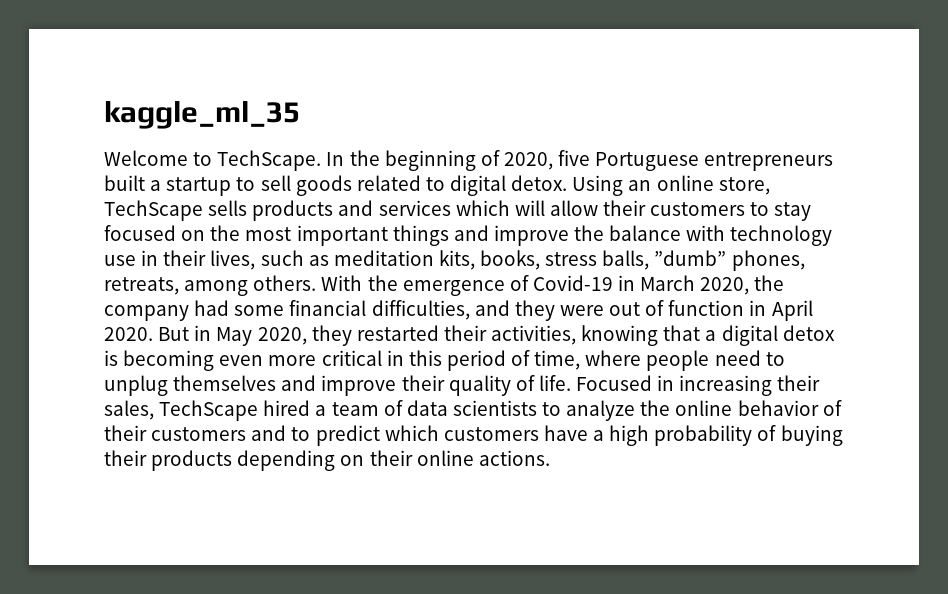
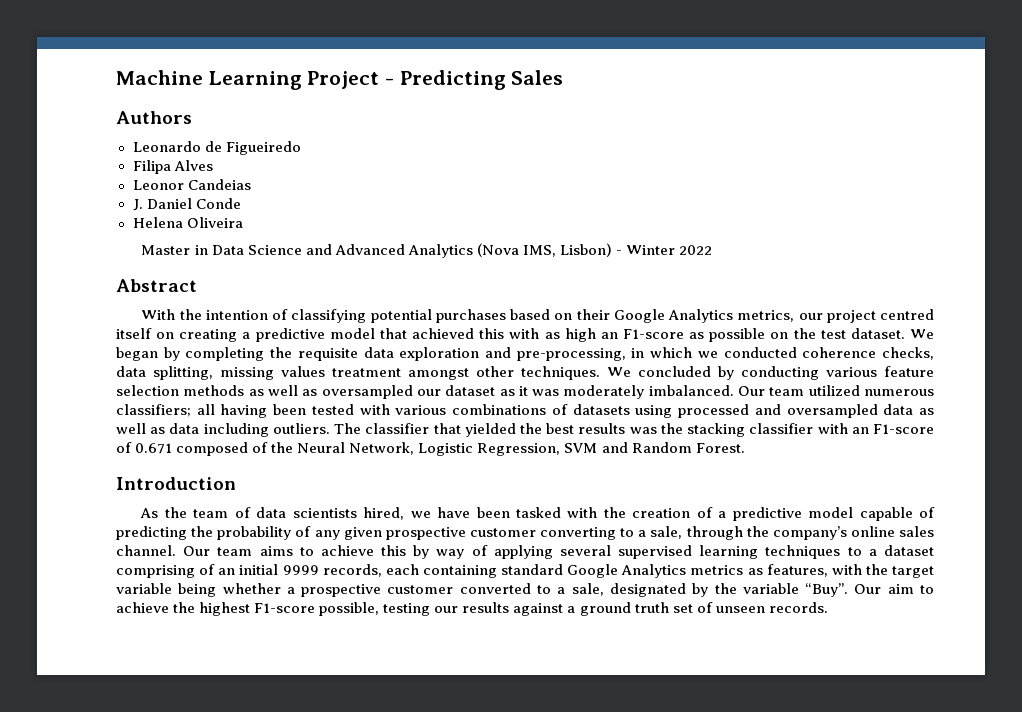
- kaggle_ml_35
- Welcome to TechScape. In the beginning of 2020, five Portuguese entrepreneurs built a startup to sell goods related to digital detox. Using an online store, TechScape sells products and services which will allow their customers to stay focused on the most important things and improve the balance with technology use in their lives, such as meditation kits, books, stress balls, ”dumb” phones, retreats, among others. With the emergence of Covid-19 in March 2020, the company had some financial difficulties, and they were out of function in April 2020. But in May 2020, they restarted their activities, knowing that a digital detox is becoming even more critical in this period of time, where people need to unplug themselves and improve their quality of life. Focused in increasing their sales, TechScape hired a team of data scientists to analyze the online behavior of their customers and to predict which customers have a high probability of buying their products depending on their online actions.
+ Machine Learning Project - Predicting Sales
+ Authors
+ Leonardo de Figueiredo
+ Filipa Alves
+ Leonor Candeias
+ J. Daniel Conde
+ Helena Oliveira
+ Master in Data Science and Advanced Analytics (Nova IMS, Lisbon) - Winter 2022
+ Abstract
+ With the intention of classifying potential purchases based on their Google Analytics metrics, our project centred itself on creating a predictive model that achieved this with as high an F1-score as possible on the test dataset. We began by completing the requisite data exploration and pre-processing, in which we conducted coherence checks, data splitting, missing values treatment amongst other techniques. We concluded by conducting various feature selection methods as well as oversampled our dataset as it was moderately imbalanced. Our team utilized numerous classifiers; all having been tested with various combinations of datasets using processed and oversampled data as well as data including outliers. The classifier that yielded the best results was the stacking classifier with an F1-score of 0.671 composed of the Neural Network, Logistic Regression, SVM and Random Forest.
+ Introduction
+ As the team of data scientists hired, we have been tasked with the creation of a predictive model capable of predicting the probability of any given prospective customer converting to a sale, through the company’s online sales channel. Our team aims to achieve this by way of applying several supervised learning techniques to a dataset comprising of an initial 9999 records, each containing standard Google Analytics metrics as features, with the target variable being whether a prospective customer converted to a sale, designated by the variable “Buy”. Our aim to achieve the highest F1-score possible, testing our results against a ground truth set of unseen records.

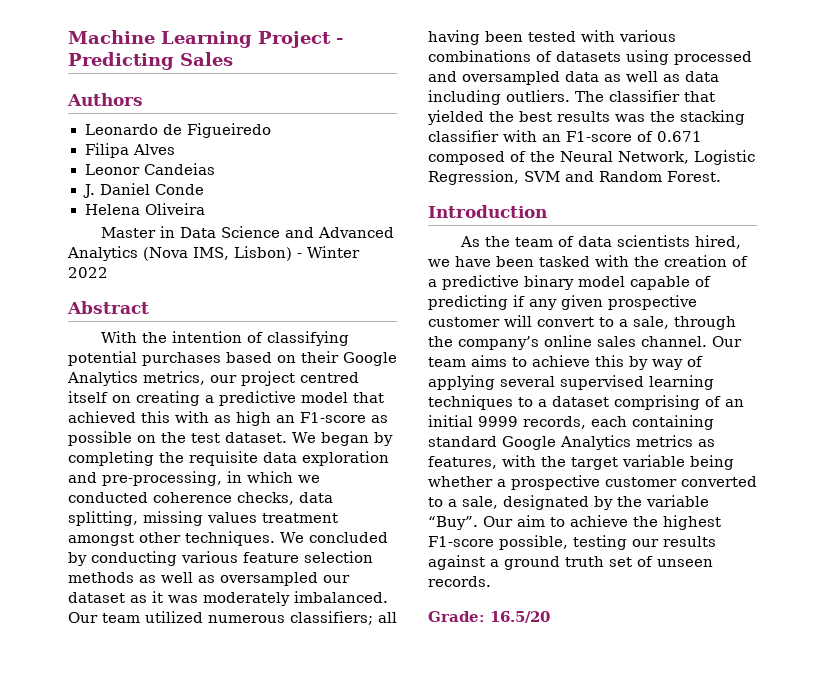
- As the team of data scientists hired, we have been tasked with the creation of a predictive model capable of predicting the probability of any given prospective customer converting to a sale, through the company’s online sales channel.
+ As the team of data scientists hired, we have been tasked with the creation of a predictive binary model capable of predicting if any given prospective customer will convert to a sale, through the company’s online sales channel.
+ Grade: 16.5/20

